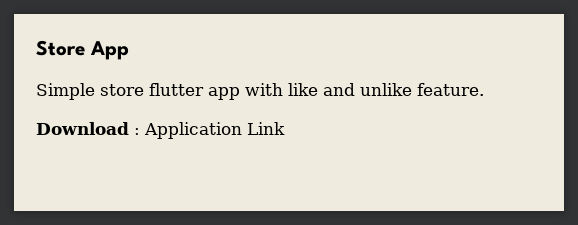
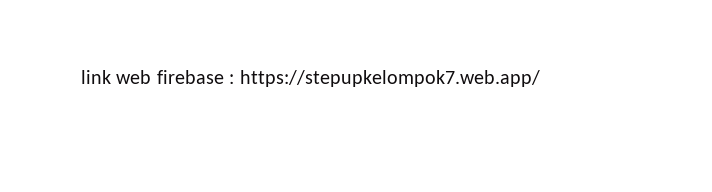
- Store App
- Simple store flutter app with like and unlike feature.
- Download : Application Link
+ link web firebase : https://stepupkelompok7.web.app/

